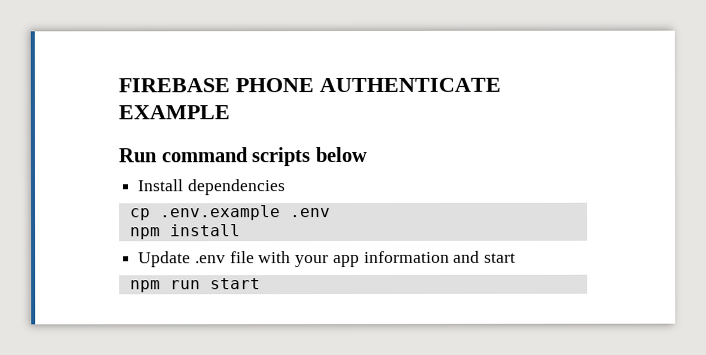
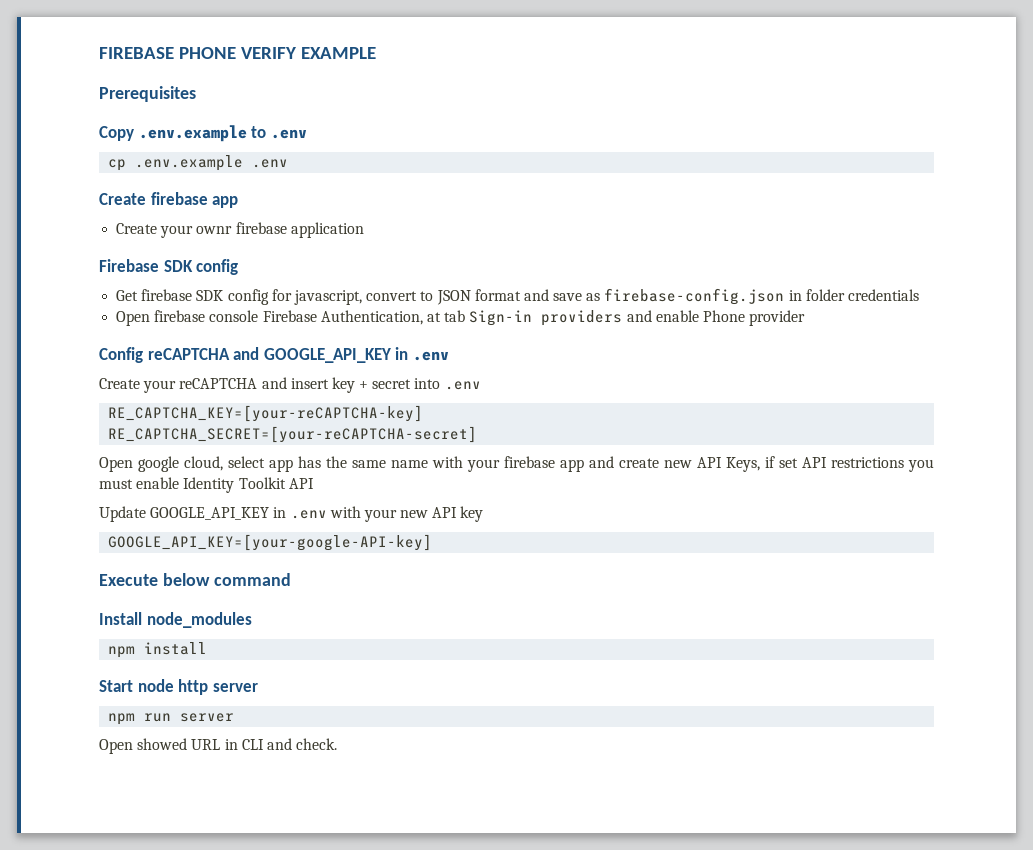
- FIREBASE PHONE AUTHENTICATE EXAMPLE
+ FIREBASE PHONE VERIFY EXAMPLE
- Run command scripts below
- Install dependencies
+ Prerequisites
+ Copy .env.example to .env
  cp .env.example .env
+ Create firebase app
+ Create your ownr firebase application
+ Firebase SDK config
+ Get firebase SDK config for javascript, convert to JSON format and save as firebase-config.json in folder credentials
+ Open firebase console Firebase Authentication, at tab Sign-in providers and enable Phone provider
+ Config reCAPTCHA and GOOGLE_API_KEY in .env
+ Create your reCAPTCHA and insert key + secret into .env
+ RE_CAPTCHA_KEY=[your-reCAPTCHA-key]
+ RE_CAPTCHA_SECRET=[your-reCAPTCHA-secret]
+ Open google cloud, select app has the same name with your firebase app and create new API Keys, if set API restrictions you must enable Identity Toolkit API
+ Update GOOGLE_API_KEY in .env with your new API key
+ GOOGLE_API_KEY=[your-google-API-key]
+ Execute below command
+ Install node_modules
  npm install
- Update .env file with your app information and start
- npm run start
+ Start node http server
+ npm run server
+ Open showed URL in CLI and check.

